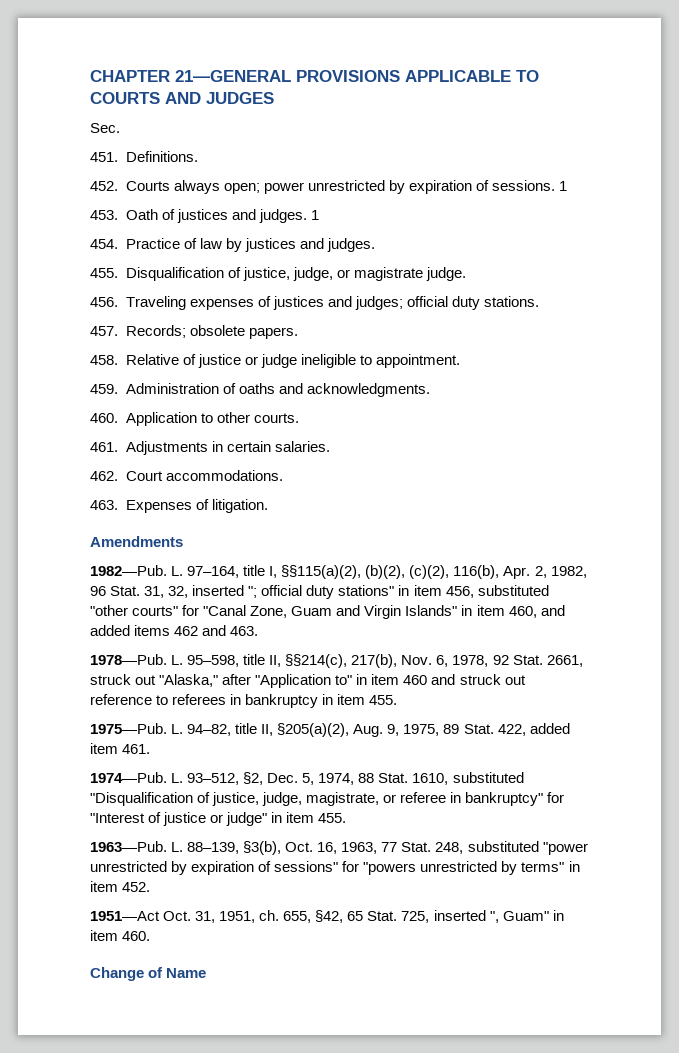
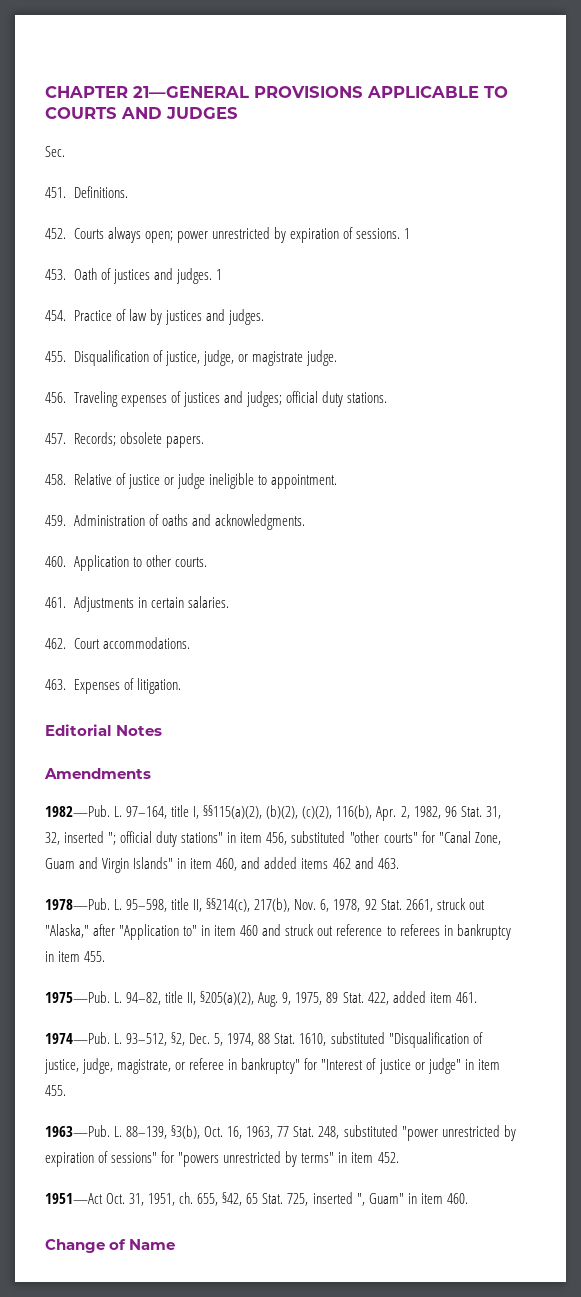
+ Editorial Notes

